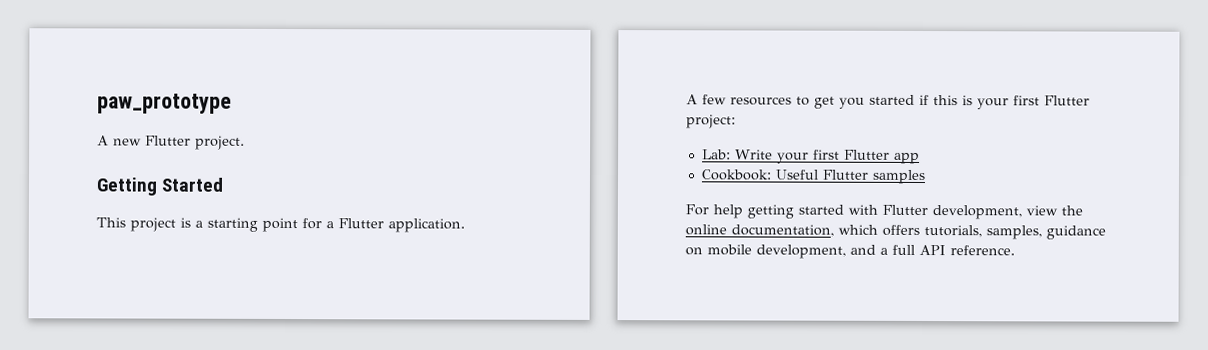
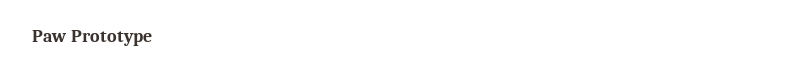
- paw_prototype
- A new Flutter project.
- Getting Started
- This project is a starting point for a Flutter application.
- A few resources to get you started if this is your first Flutter project:
- Lab: Write your first Flutter app
- Cookbook: Useful Flutter samples
- For help getting started with Flutter development, view the online documentation, which offers tutorials, samples, guidance on mobile development, and a full API reference.
+ Paw Prototype

